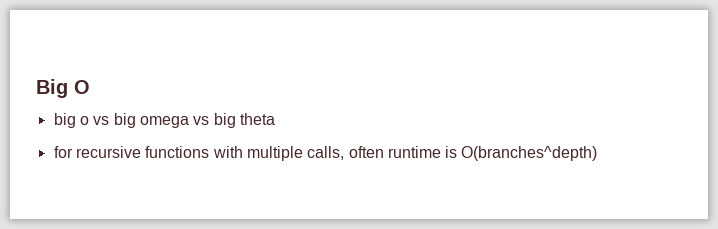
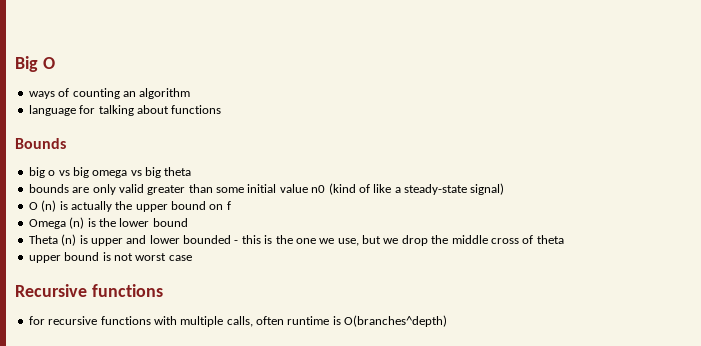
+ ways of counting an algorithm
+ language for talking about functions
+ Bounds
+ bounds are only valid greater than some initial value n0 (kind of like a steady-state signal)
+ O (n) is actually the upper bound on f
+ Omega (n) is the lower bound
+ Theta (n) is upper and lower bounded - this is the one we use, but we drop the middle cross of theta
+ upper bound is not worst case
+ Recursive functions

